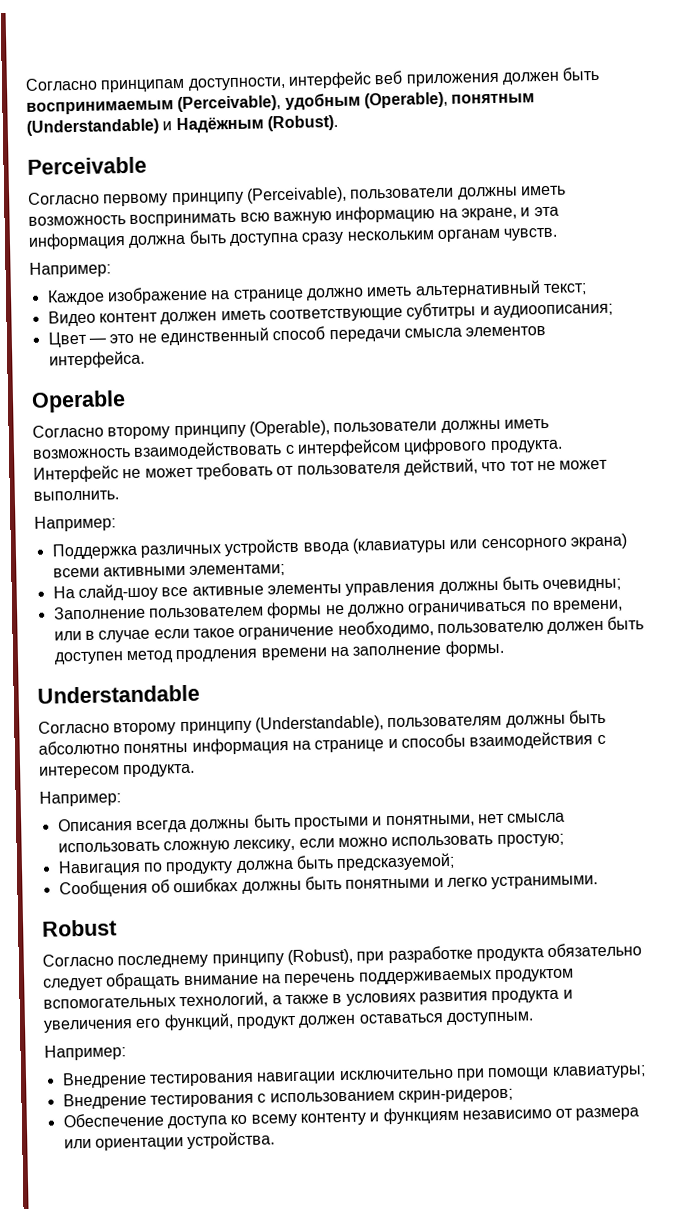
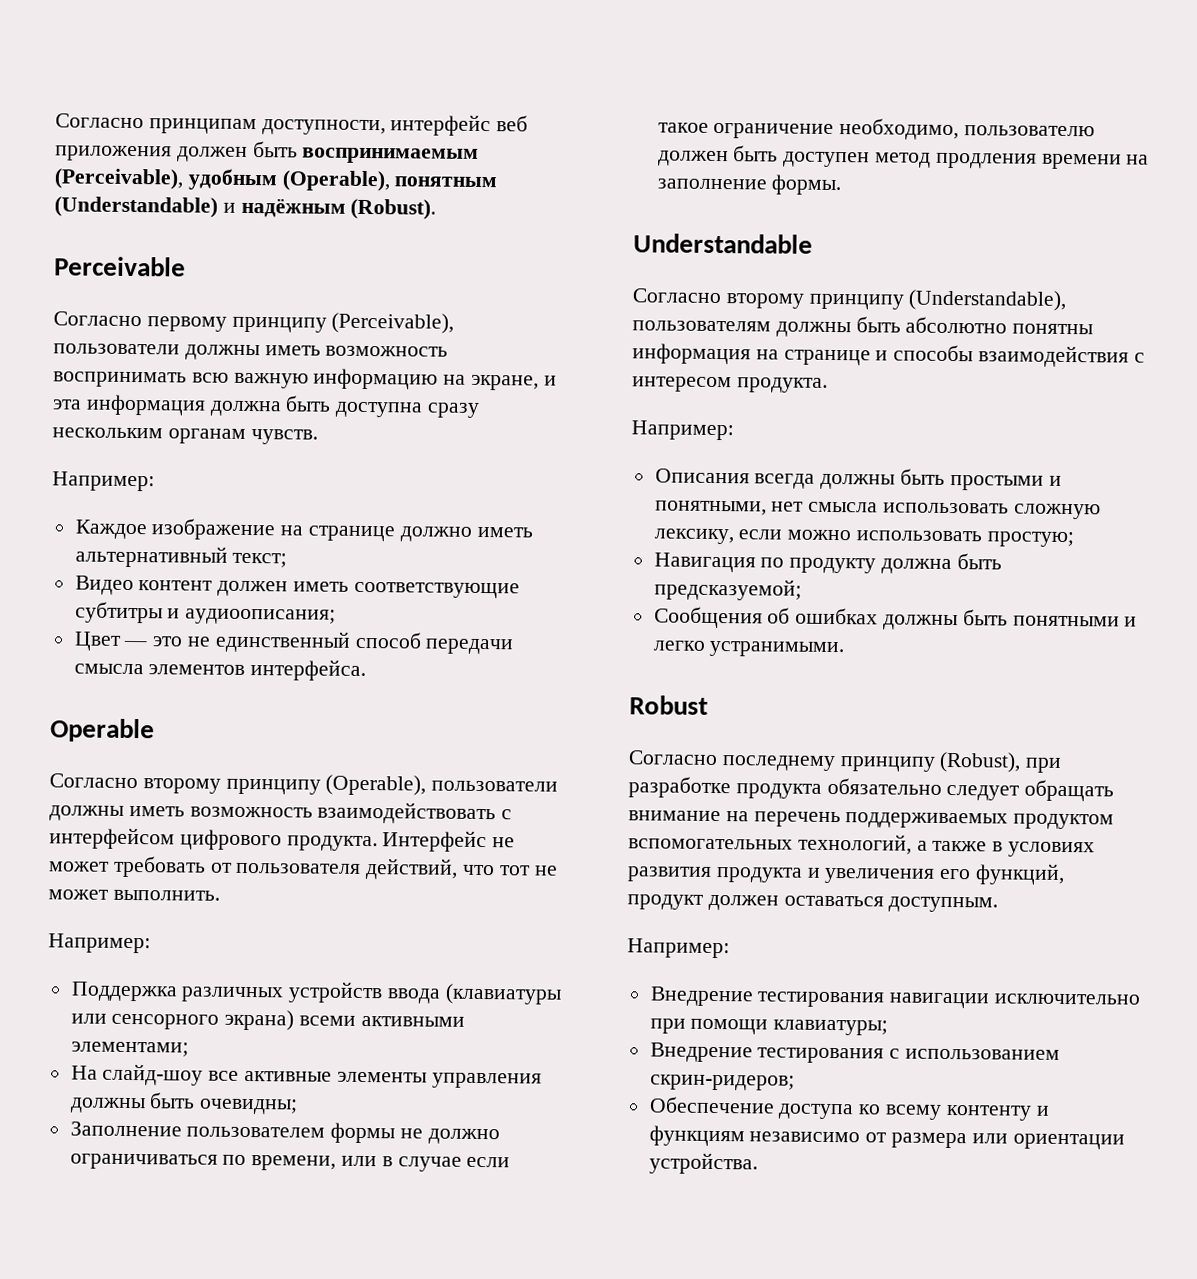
- Согласно принципам доступности, интерфейс веб приложения должен быть воспринимаемым (Perceivable), удобным (Operable), понятным (Understandable) и Надёжным (Robust).
+ Согласно принципам доступности, интерфейс веб приложения должен быть воспринимаемым (Perceivable), удобным (Operable), понятным (Understandable) и надёжным (Robust).

